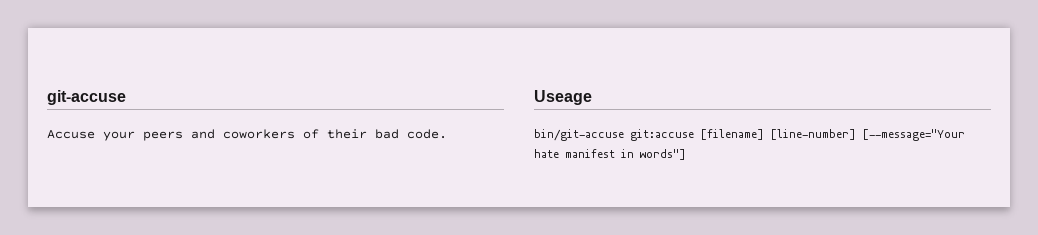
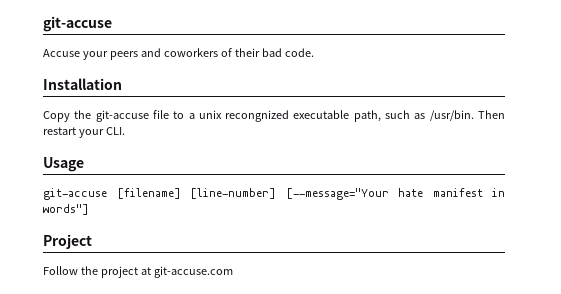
- Useage
- bin/git-accuse git:accuse [filename] [line-number] [--message="Your hate manifest in words"]
+ Installation
+ Copy the git-accuse file to a unix recongnized executable path, such as /usr/bin. Then restart your CLI.
+ Usage
+ git-accuse [filename] [line-number] [--message="Your hate manifest in words"]
+ Project
+ Follow the project at git-accuse.com

